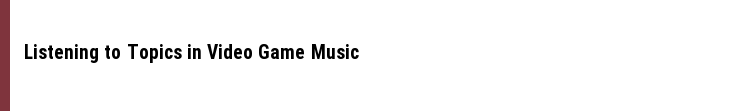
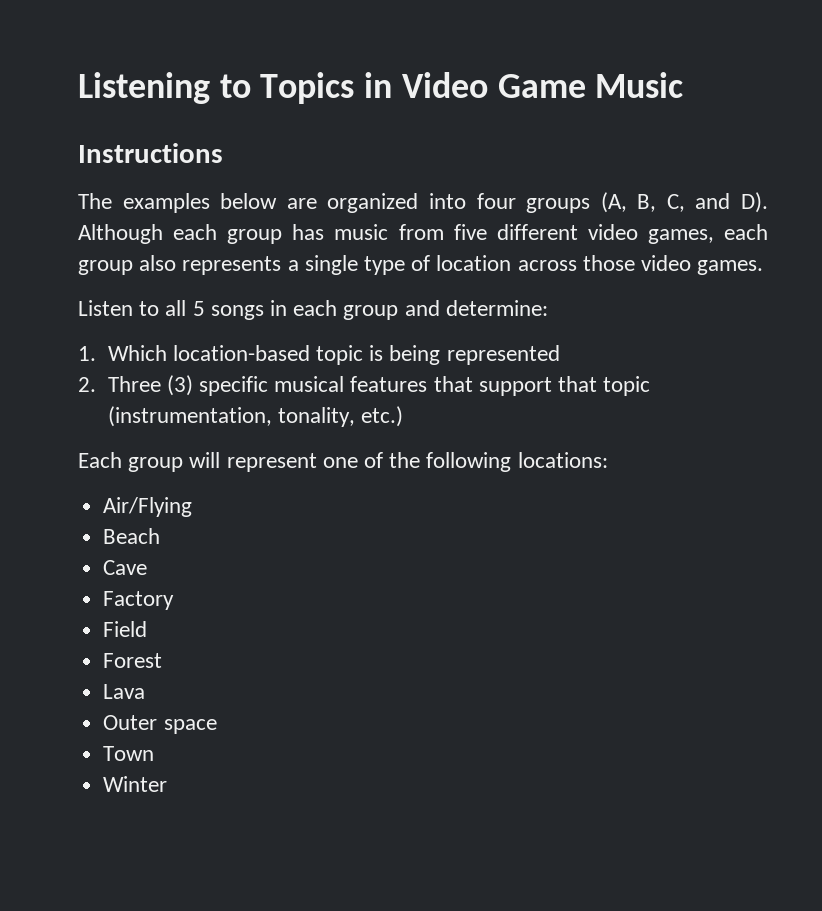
+ Instructions
+ The examples below are organized into four groups (A, B, C, and D). Although each group has music from five different video games, each group also represents a single type of location across those video games.
+ Listen to all 5 songs in each group and determine:
+ 1. Which location-based topic is being represented
+ 2. Three (3) specific musical features that support that topic (instrumentation, tonality, etc.)
+ Each group will represent one of the following locations:
+ Air/Flying
+ Beach
+ Cave
+ Factory
+ Field
+ Forest
+ Lava
+ Outer space
+ Town
+ Winter

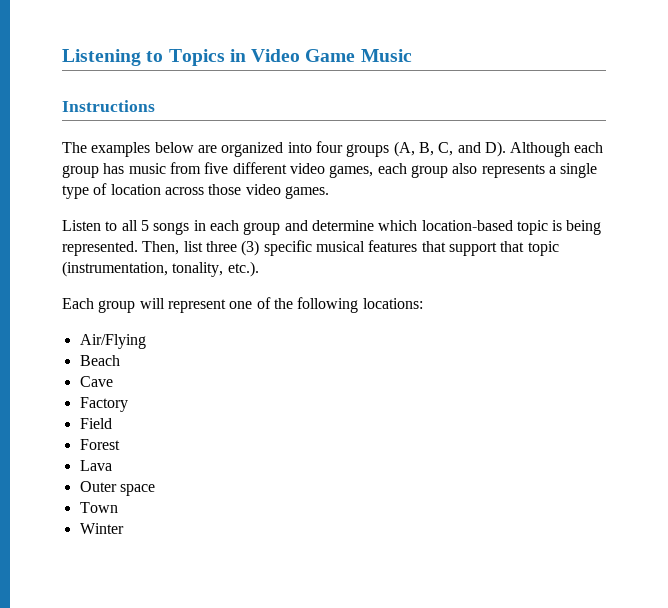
- Listen to all 5 songs in each group and determine:
- 1. Which location-based topic is being represented
- 2. Three (3) specific musical features that support that topic (instrumentation, tonality, etc.)
+ Listen to all 5 songs in each group and determine which location-based topic is being represented. Then, list three (3) specific musical features that support that topic (instrumentation, tonality, etc.).

